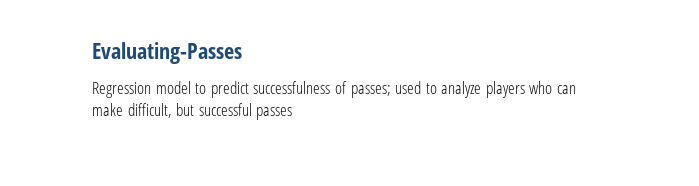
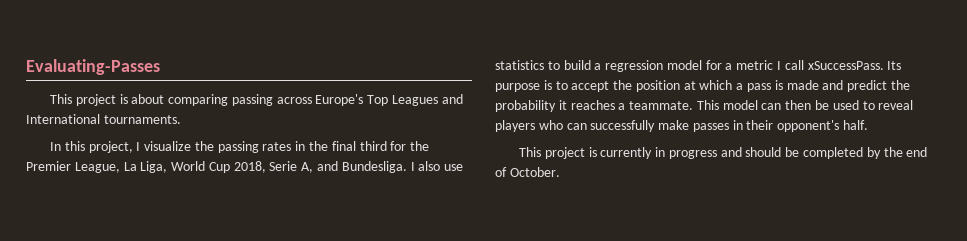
- Regression model to predict successfulness of passes; used to analyze players who can make difficult, but successful passes
+ This project is about comparing passing across Europe's Top Leagues and International tournaments.
+ In this project, I visualize the passing rates in the final third for the Premier League, La Liga, World Cup 2018, Serie A, and Bundesliga. I also use statistics to build a regression model for a metric I call xSuccessPass. Its purpose is to accept the position at which a pass is made and predict the probability it reaches a teammate. This model can then be used to reveal players who can successfully make passes in their opponent's half.
+ This project is currently in progress and should be completed by the end of October.

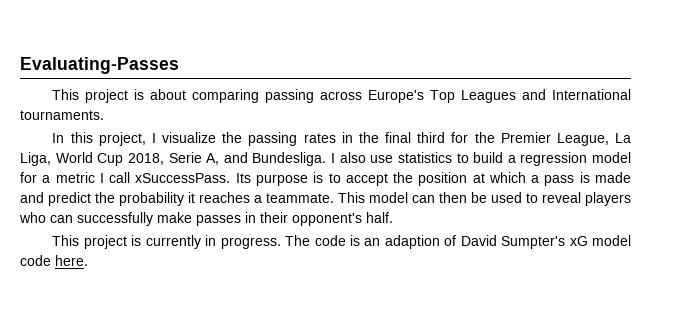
- This project is currently in progress and should be completed by the end of October.
+ This project is currently in progress. The code is an adaption of David Sumpter's xG model code here.

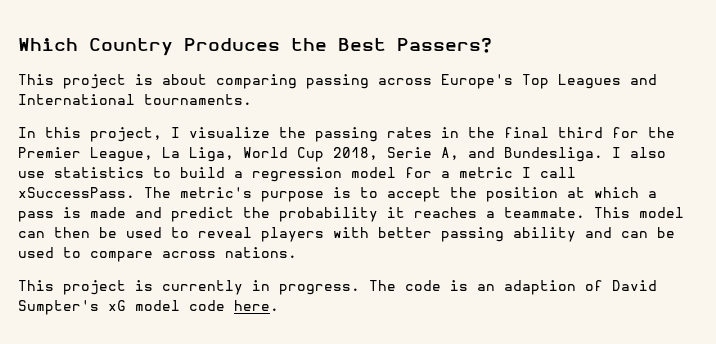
- Evaluating-Passes
+ Which Country Produces the Best Passers?
- Its purpose is to accept the position at which a pass is made and predict the probability it reaches a teammate.
+ The metric's purpose is to accept the position at which a pass is made and predict the probability it reaches a teammate.
- This model can then be used to reveal players who can successfully make passes in their opponent's half.
+ This model can then be used to reveal players with better passing ability and can be used to compare across nations.

